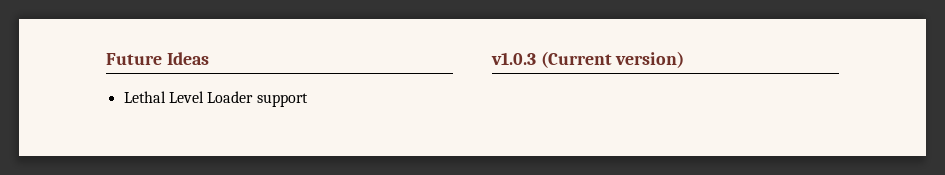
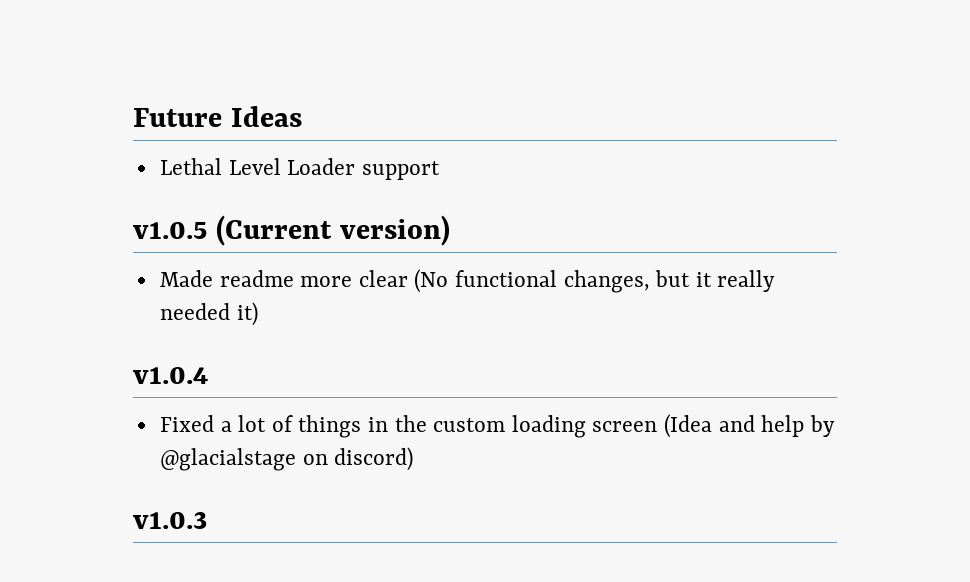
- v1.0.3 (Current version)
+ v1.0.5 (Current version)
+ Made readme more clear (No functional changes, but it really needed it)
+ v1.0.4
+ Fixed a lot of things in the custom loading screen (Idea and help by @glacialstage on discord)
+ v1.0.3

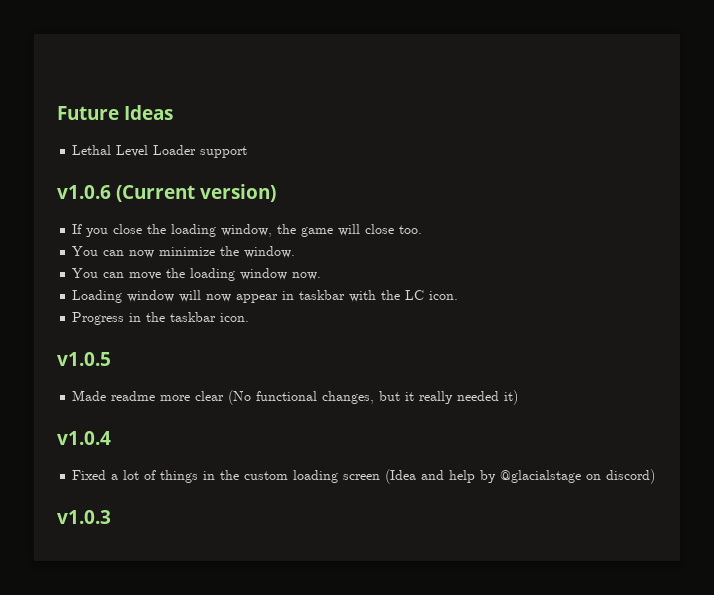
- v1.0.5 (Current version)
+ v1.0.6 (Current version)
+ If you close the loading window, the game will close too.
+ You can now minimize the window.
+ You can move the loading window now.
+ Loading window will now appear in taskbar with the LC icon.
+ Progress in the taskbar icon.
+ v1.0.5

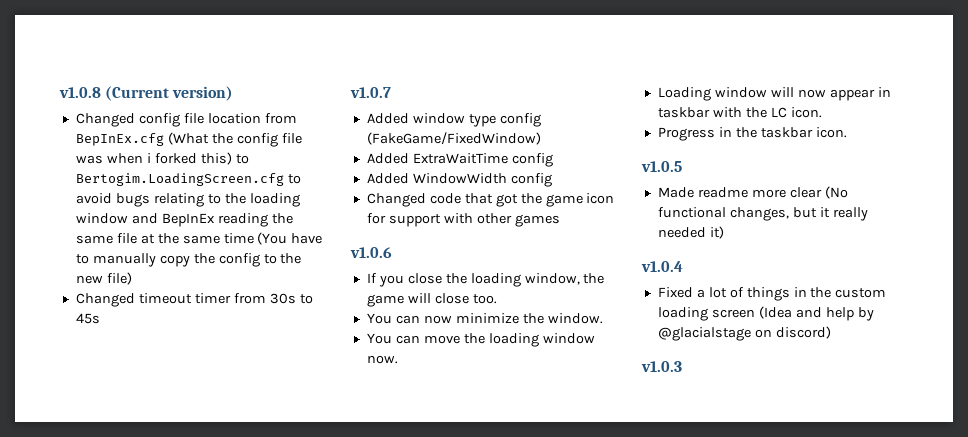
- Future Ideas
- Lethal Level Loader support
+ v1.0.8 (Current version)
+ Changed config file location from BepInEx.cfg (What the config file was when i forked this) to Bertogim.LoadingScreen.cfg to avoid bugs relating to the loading window and BepInEx reading the same file at the same time (You have to manually copy the config to the new file)
+ Changed timeout timer from 30s to 45s
+ v1.0.7
+ Added window type config (FakeGame/FixedWindow)
+ Added ExtraWaitTime config
+ Added WindowWidth config
+ Changed code that got the game icon for support with other games
- v1.0.6 (Current version)
+ v1.0.6

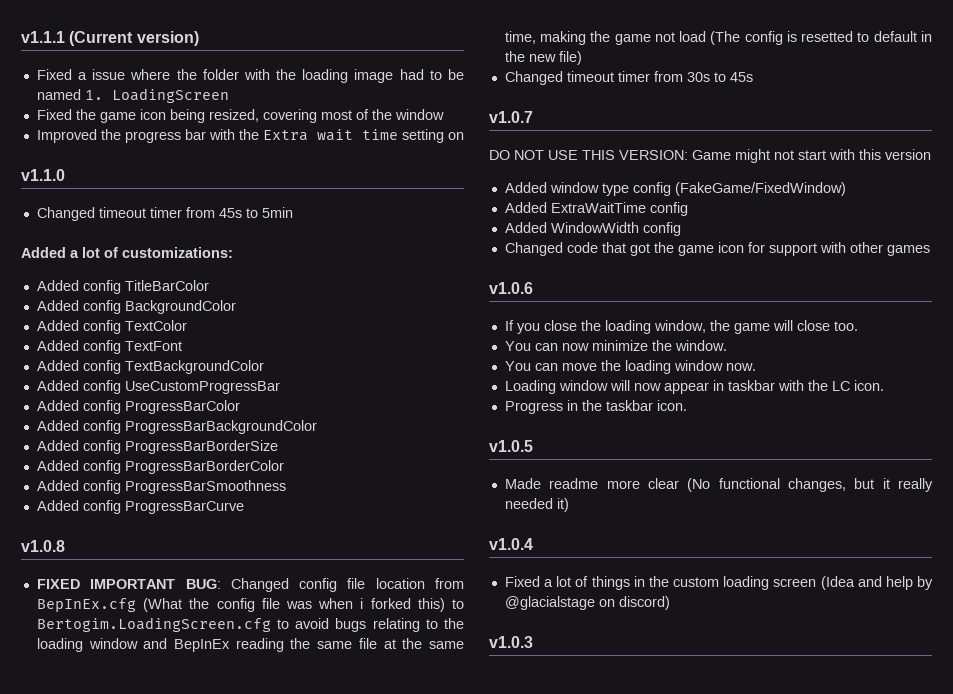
- v1.0.8 (Current version)
+ v1.1.1 (Current version)
- Changed config file location from BepInEx.cfg (What the config file was when i forked this) to Bertogim.LoadingScreen.cfg to avoid bugs relating to the loading window and BepInEx reading the same file at the same time (You have to manually copy the config to the new file)
+ Fixed a issue where the folder with the loading image had to be named 1. LoadingScreen
+ Fixed the game icon being resized, covering most of the window
+ Improved the progress bar with the Extra wait time setting on
+ v1.1.0
+ Changed timeout timer from 45s to 5min
+ Added a lot of customizations:
+ Added config TitleBarColor
+ Added config BackgroundColor
+ Added config TextColor
+ Added config TextFont
+ Added config TextBackgroundColor
+ Added config UseCustomProgressBar
+ Added config ProgressBarColor
+ Added config ProgressBarBackgroundColor
+ Added config ProgressBarBorderSize
+ Added config ProgressBarBorderColor
+ Added config ProgressBarSmoothness
+ Added config ProgressBarCurve
+ v1.0.8
+ FIXED IMPORTANT BUG: Changed config file location from BepInEx.cfg (What the config file was when i forked this) to Bertogim.LoadingScreen.cfg to avoid bugs relating to the loading window and BepInEx reading the same file at the same time, making the game not load (The config is resetted to default in the new file)
+ DO NOT USE THIS VERSION: Game might not start with this version

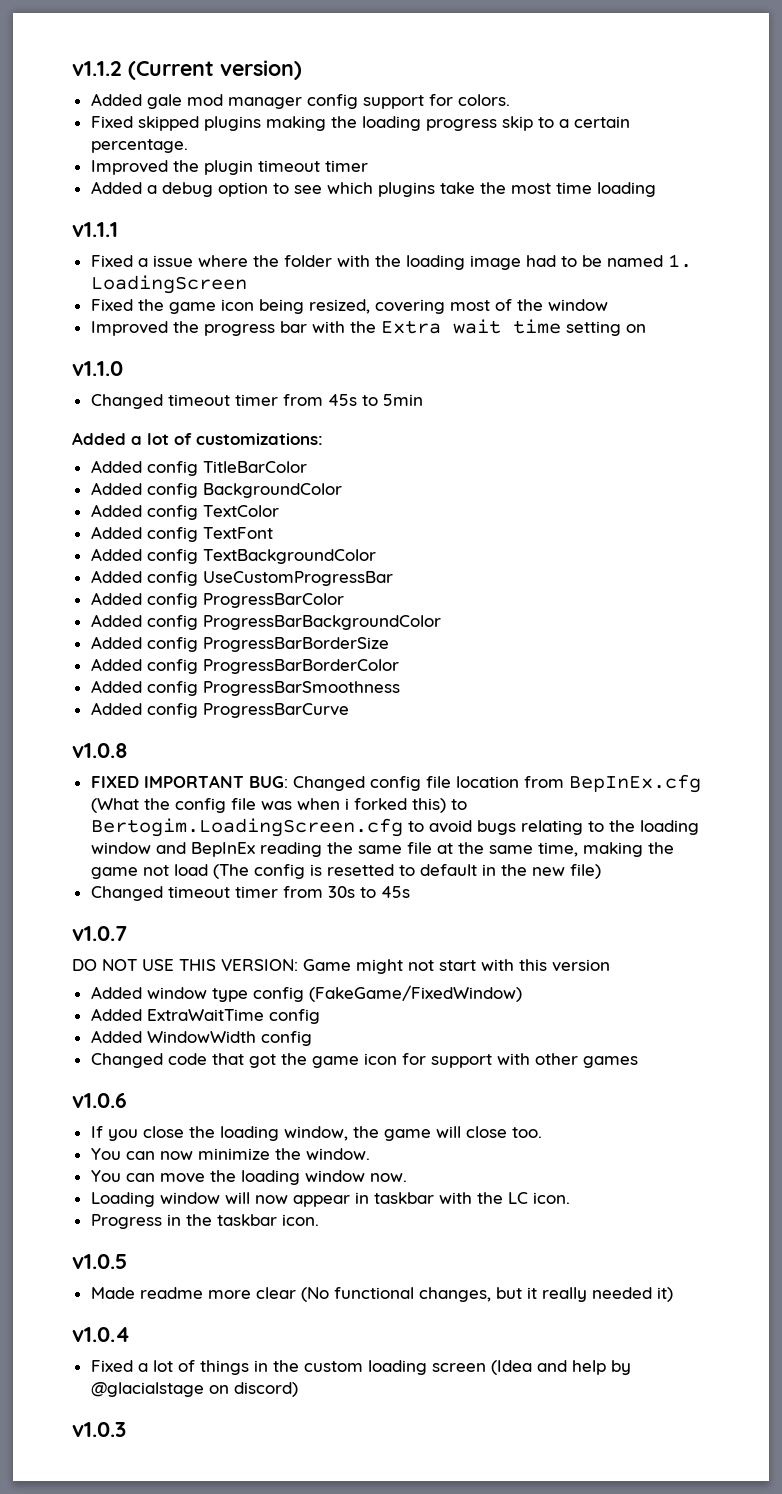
- v1.1.1 (Current version)
+ v1.1.2 (Current version)
+ Added gale mod manager config support for colors.
+ Fixed skipped plugins making the loading progress skip to a certain percentage.
+ Improved the plugin timeout timer
+ Added a debug option to see which plugins take the most time loading
+ v1.1.1

